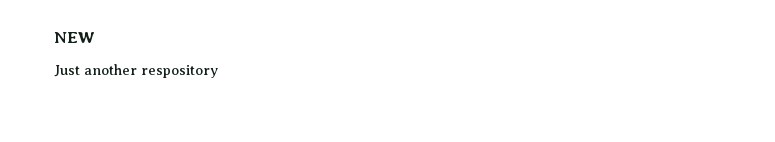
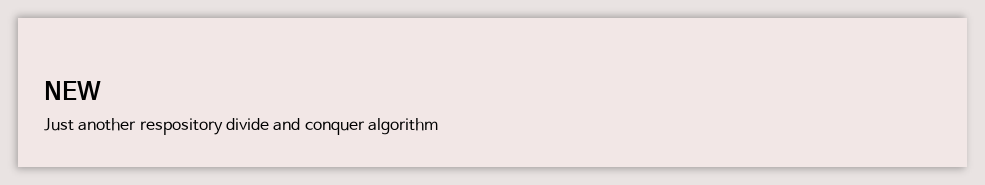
- Just another respository
+ Just another respository divide and conquer algorithm

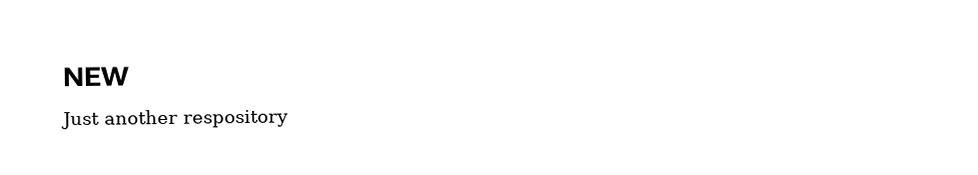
- Just another respository divide and conquer algorithm
+ Just another respository

